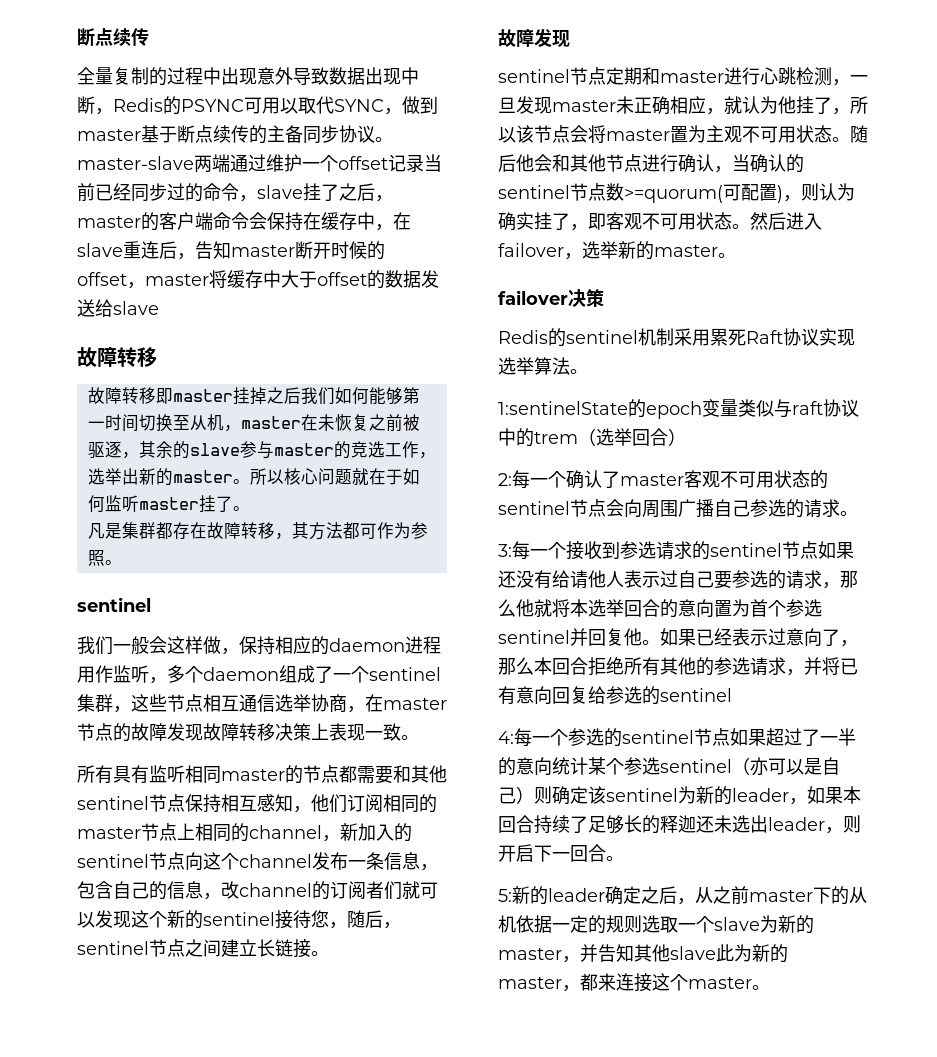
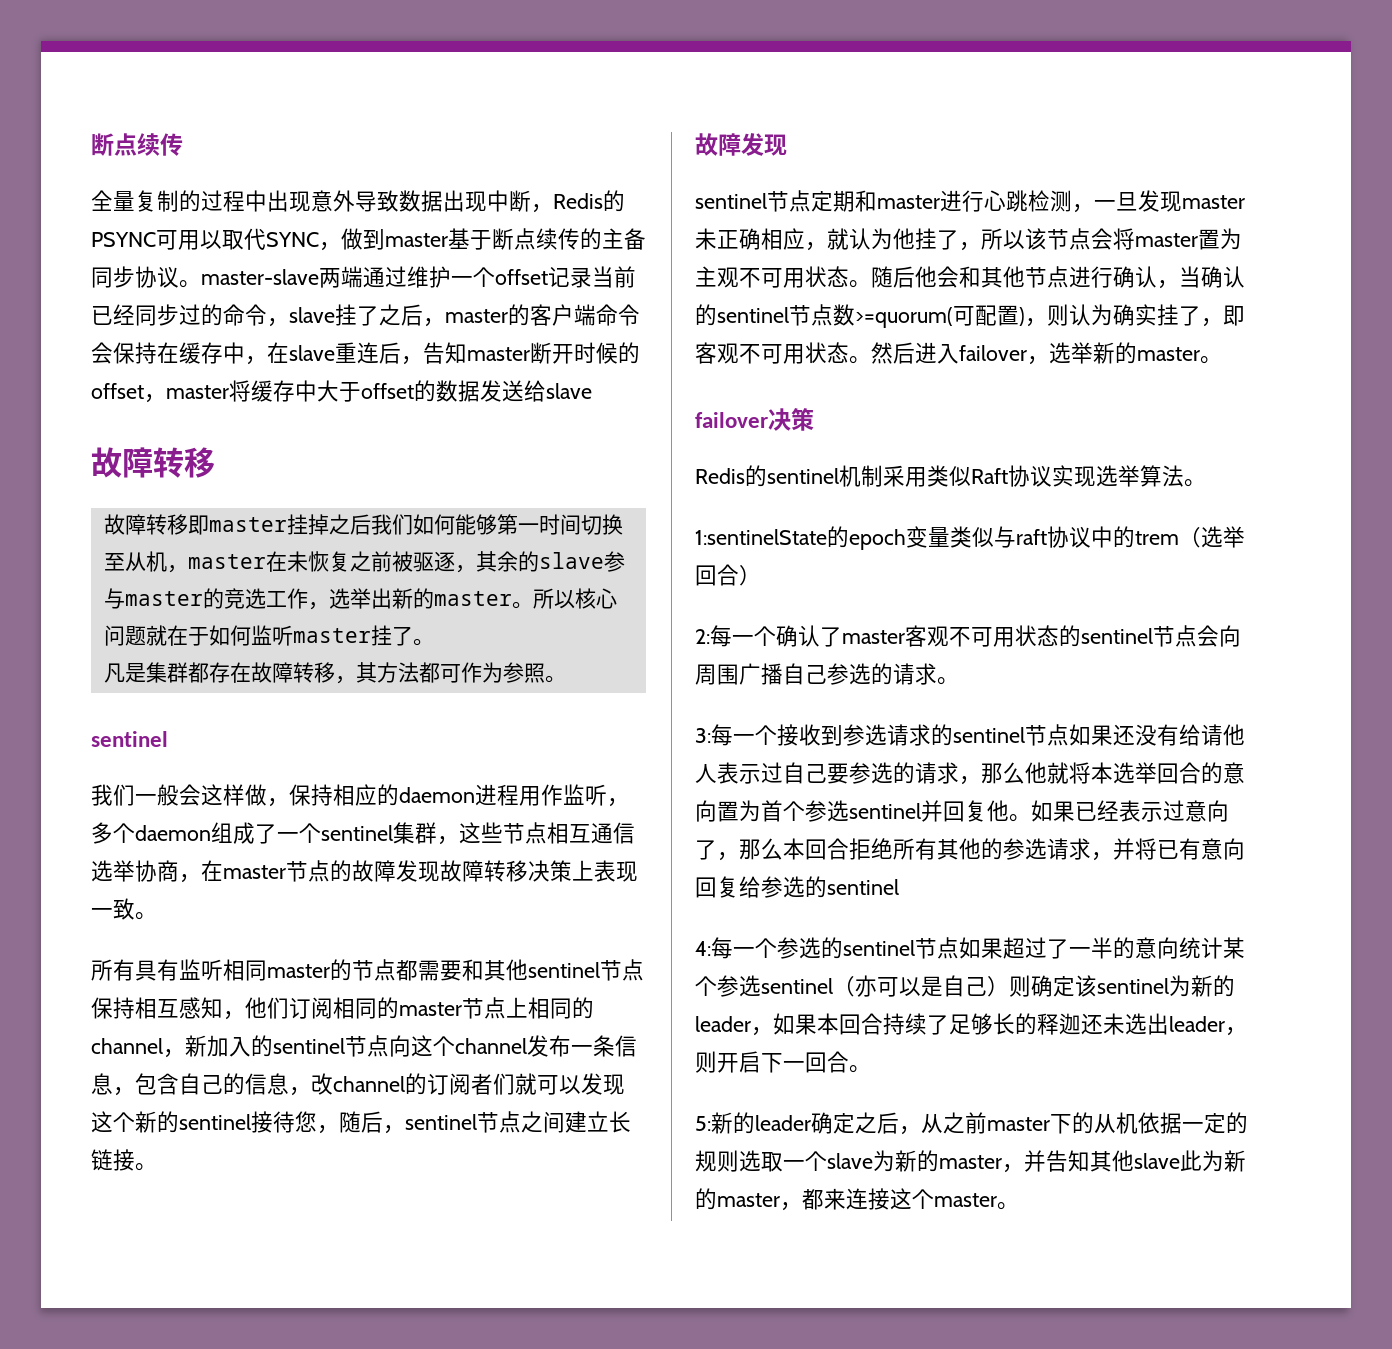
- Redis的sentinel机制采用累死Raft协议实现选举算法。
+ Redis的sentinel机制采用类似Raft协议实现选举算法。

